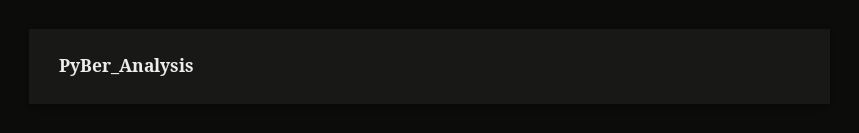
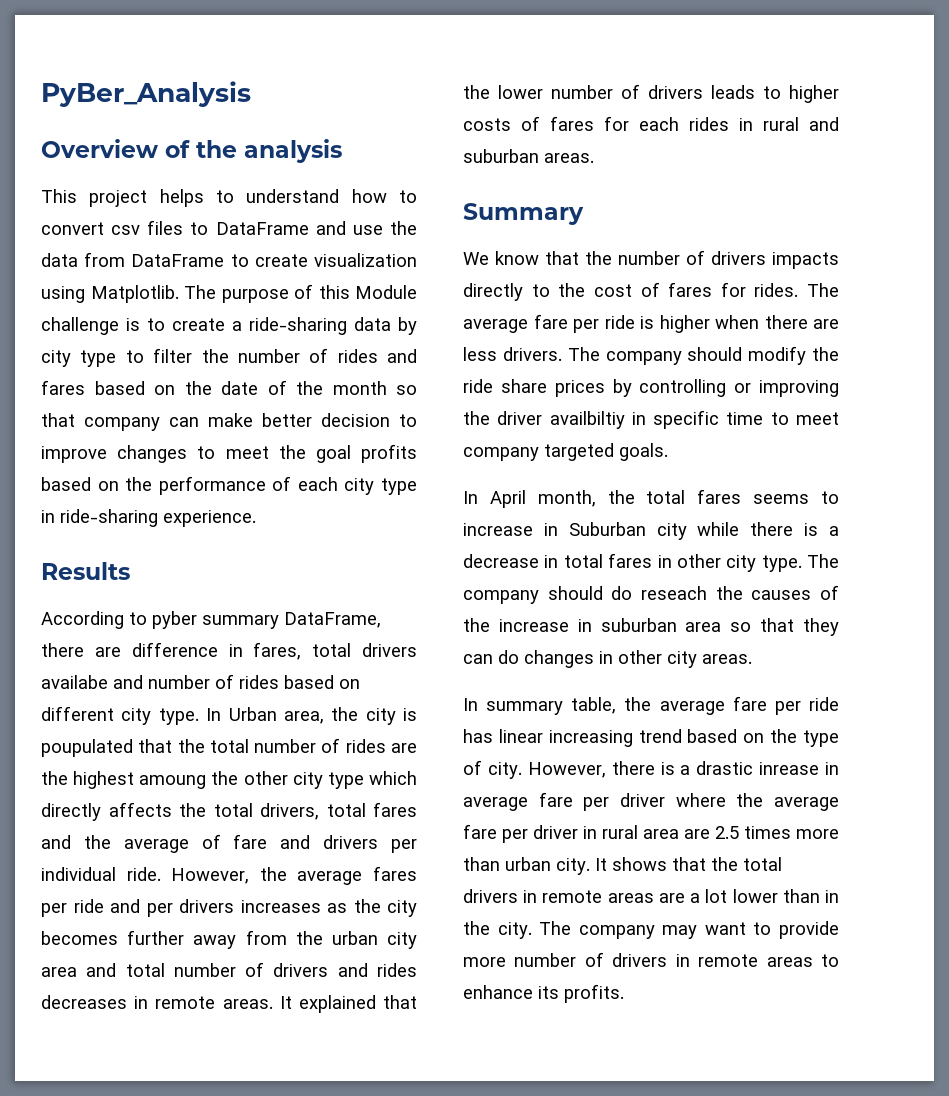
+ Overview of the analysis
+ This project helps to understand how to convert csv files to DataFrame and use the data from DataFrame to create visualization using Matplotlib. The purpose of this Module challenge is to create a ride-sharing data by city type to filter the number of rides and fares based on the date of the month so that company can make better decision to improve changes to meet the goal profits based on the performance of each city type in ride-sharing experience.
+ Results
+ According to pyber summary DataFrame, there are difference in fares, total drivers availabe and number of rides based on different city type. In Urban area, the city is poupulated that the total number of rides are the highest amoung the other city type which directly affects the total drivers, total fares and the average of fare and drivers per individual ride. However, the average fares per ride and per drivers increases as the city becomes further away from the urban city area and total number of drivers and rides decreases in remote areas. It explained that the lower number of drivers leads to higher costs of fares for each rides in rural and suburban areas.
+ Summary
+ We know that the number of drivers impacts directly to the cost of fares for rides. The average fare per ride is higher when there are less drivers. The company should modify the ride share prices by controlling or improving the driver availbiltiy in specific time to meet company targeted goals.
+ In April month, the total fares seems to increase in Suburban city while there is a decrease in total fares in other city type. The company should do reseach the causes of the increase in suburban area so that they can do changes in other city areas.
+ In summary table, the average fare per ride has linear increasing trend based on the type of city. However, there is a drastic inrease in average fare per driver where the average fare per driver in rural area are 2.5 times more than urban city. It shows that the total drivers in remote areas are a lot lower than in the city. The company may want to provide more number of drivers in remote areas to enhance its profits.

